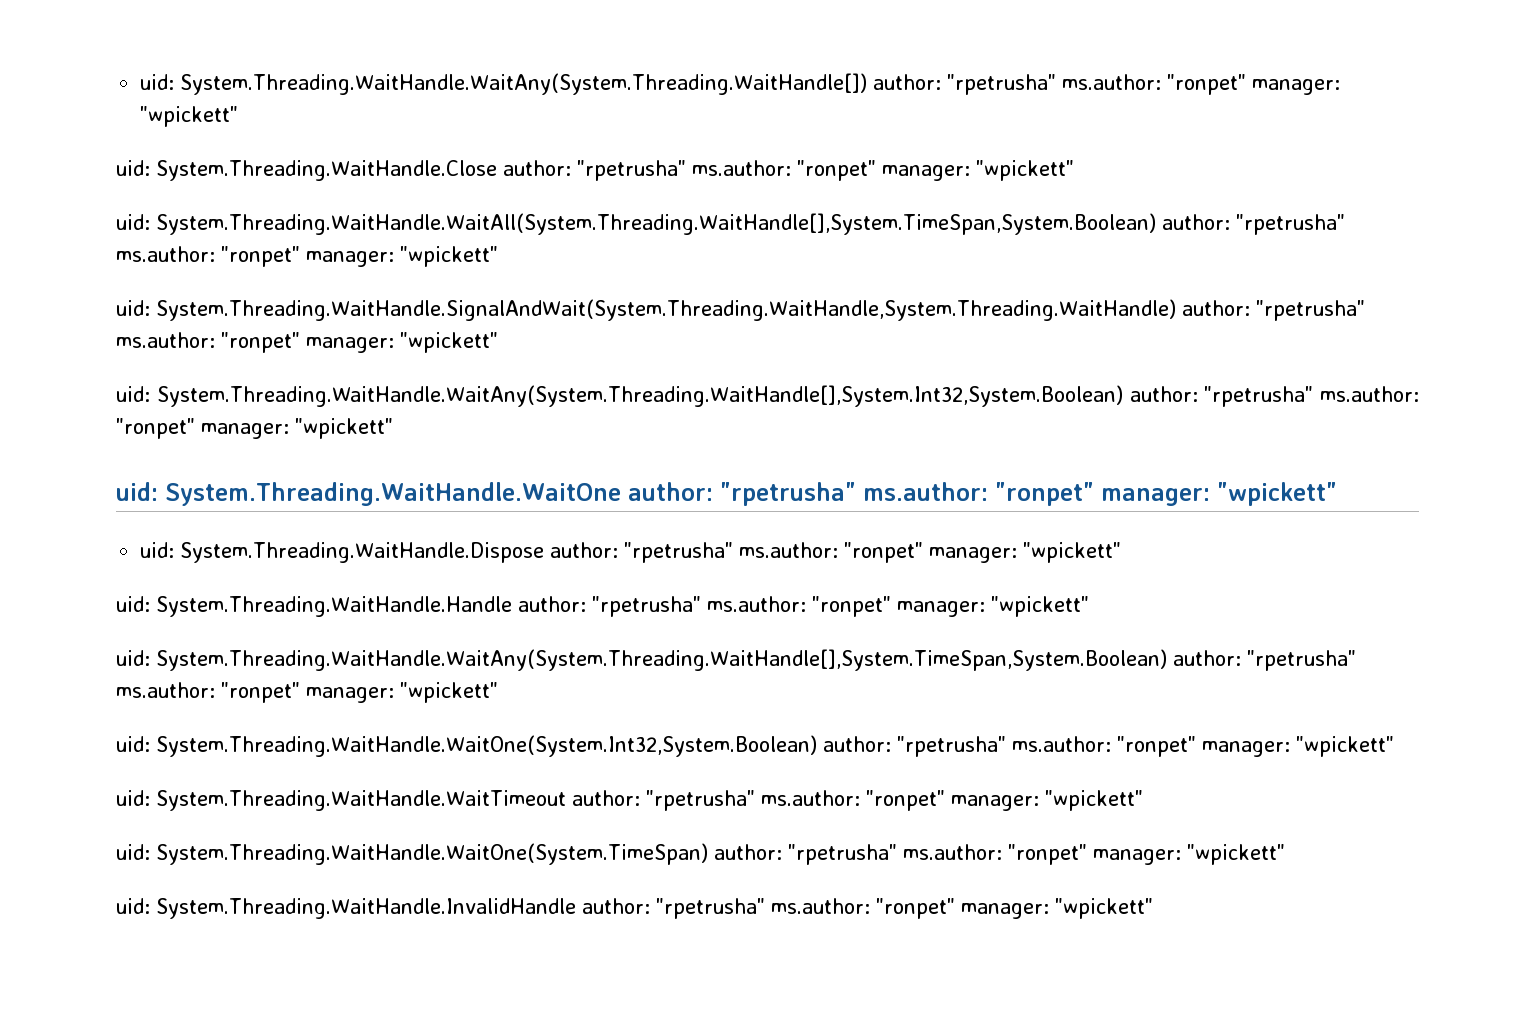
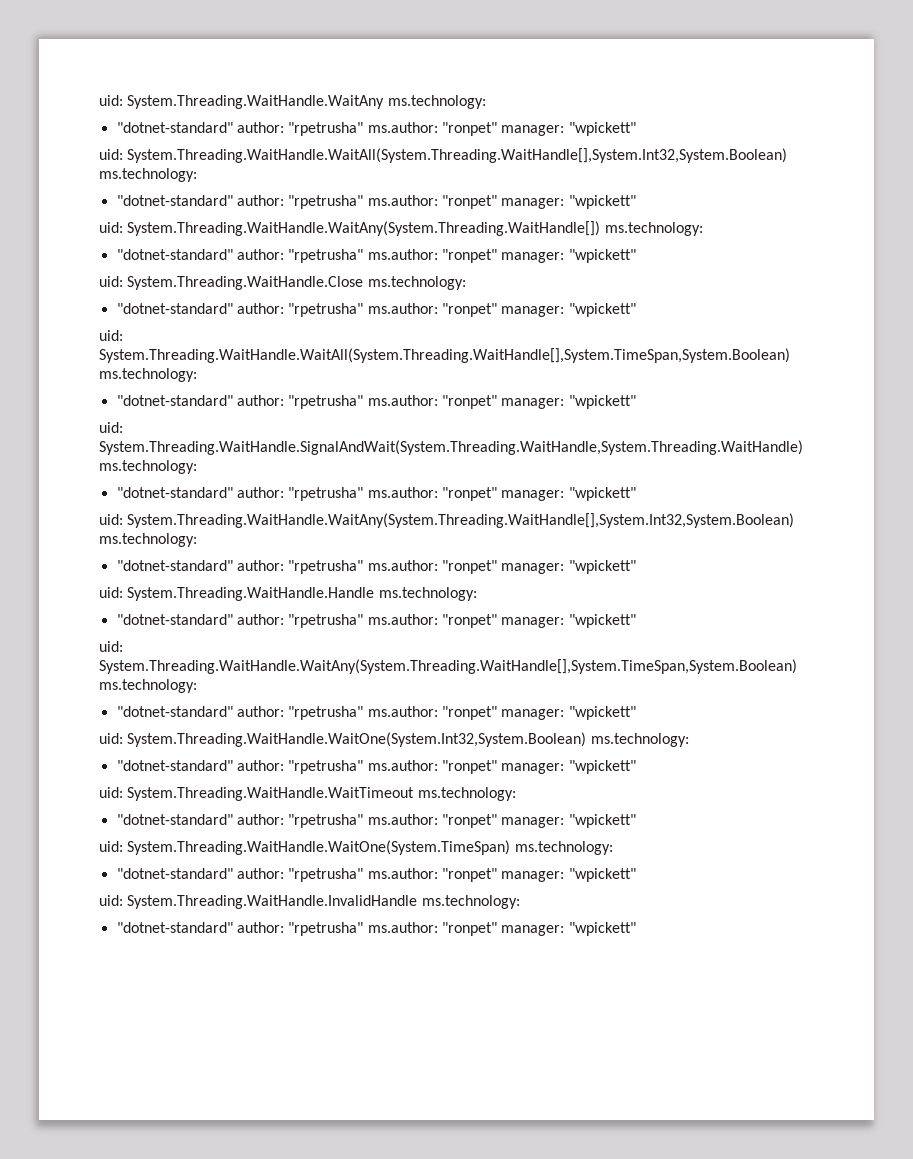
- uid: System.Threading.WaitHandle.WaitAny(System.Threading.WaitHandle[]) author: "rpetrusha" ms.author: "ronpet" manager: "wpickett"
+ uid: System.Threading.WaitHandle.WaitAny ms.technology:
+ "dotnet-standard" author: "rpetrusha" ms.author: "ronpet" manager: "wpickett"
+ uid: System.Threading.WaitHandle.WaitAll(System.Threading.WaitHandle[],System.Int32,System.Boolean) ms.technology:
+ "dotnet-standard" author: "rpetrusha" ms.author: "ronpet" manager: "wpickett"
+ uid: System.Threading.WaitHandle.WaitAny(System.Threading.WaitHandle[]) ms.technology:
+ "dotnet-standard" author: "rpetrusha" ms.author: "ronpet" manager: "wpickett"
- uid: System.Threading.WaitHandle.Close author: "rpetrusha" ms.author: "ronpet" manager: "wpickett"
+ uid: System.Threading.WaitHandle.Close ms.technology:
+ "dotnet-standard" author: "rpetrusha" ms.author: "ronpet" manager: "wpickett"
- uid: System.Threading.WaitHandle.WaitAll(System.Threading.WaitHandle[],System.TimeSpan,System.Boolean) author: "rpetrusha" ms.author: "ronpet" manager: "wpickett"
+ uid: System.Threading.WaitHandle.WaitAll(System.Threading.WaitHandle[],System.TimeSpan,System.Boolean) ms.technology:
+ "dotnet-standard" author: "rpetrusha" ms.author: "ronpet" manager: "wpickett"
- uid: System.Threading.WaitHandle.SignalAndWait(System.Threading.WaitHandle,System.Threading.WaitHandle) author: "rpetrusha" ms.author: "ronpet" manager: "wpickett"
+ uid: System.Threading.WaitHandle.SignalAndWait(System.Threading.WaitHandle,System.Threading.WaitHandle) ms.technology:
+ "dotnet-standard" author: "rpetrusha" ms.author: "ronpet" manager: "wpickett"
- uid: System.Threading.WaitHandle.WaitAny(System.Threading.WaitHandle[],System.Int32,System.Boolean) author: "rpetrusha" ms.author: "ronpet" manager: "wpickett"
- uid: System.Threading.WaitHandle.WaitOne author: "rpetrusha" ms.author: "ronpet" manager: "wpickett"
- uid: System.Threading.WaitHandle.Dispose author: "rpetrusha" ms.author: "ronpet" manager: "wpickett"
+ uid: System.Threading.WaitHandle.WaitAny(System.Threading.WaitHandle[],System.Int32,System.Boolean) ms.technology:
+ "dotnet-standard" author: "rpetrusha" ms.author: "ronpet" manager: "wpickett"
- uid: System.Threading.WaitHandle.Handle author: "rpetrusha" ms.author: "ronpet" manager: "wpickett"
+ uid: System.Threading.WaitHandle.Handle ms.technology:
+ "dotnet-standard" author: "rpetrusha" ms.author: "ronpet" manager: "wpickett"
- uid: System.Threading.WaitHandle.WaitAny(System.Threading.WaitHandle[],System.TimeSpan,System.Boolean) author: "rpetrusha" ms.author: "ronpet" manager: "wpickett"
+ uid: System.Threading.WaitHandle.WaitAny(System.Threading.WaitHandle[],System.TimeSpan,System.Boolean) ms.technology:
+ "dotnet-standard" author: "rpetrusha" ms.author: "ronpet" manager: "wpickett"
- uid: System.Threading.WaitHandle.WaitOne(System.Int32,System.Boolean) author: "rpetrusha" ms.author: "ronpet" manager: "wpickett"
+ uid: System.Threading.WaitHandle.WaitOne(System.Int32,System.Boolean) ms.technology:
+ "dotnet-standard" author: "rpetrusha" ms.author: "ronpet" manager: "wpickett"
- uid: System.Threading.WaitHandle.WaitTimeout author: "rpetrusha" ms.author: "ronpet" manager: "wpickett"
+ uid: System.Threading.WaitHandle.WaitTimeout ms.technology:
+ "dotnet-standard" author: "rpetrusha" ms.author: "ronpet" manager: "wpickett"
- uid: System.Threading.WaitHandle.WaitOne(System.TimeSpan) author: "rpetrusha" ms.author: "ronpet" manager: "wpickett"
+ uid: System.Threading.WaitHandle.WaitOne(System.TimeSpan) ms.technology:
+ "dotnet-standard" author: "rpetrusha" ms.author: "ronpet" manager: "wpickett"
- uid: System.Threading.WaitHandle.InvalidHandle author: "rpetrusha" ms.author: "ronpet" manager: "wpickett"
+ uid: System.Threading.WaitHandle.InvalidHandle ms.technology:
+ "dotnet-standard" author: "rpetrusha" ms.author: "ronpet" manager: "wpickett"

